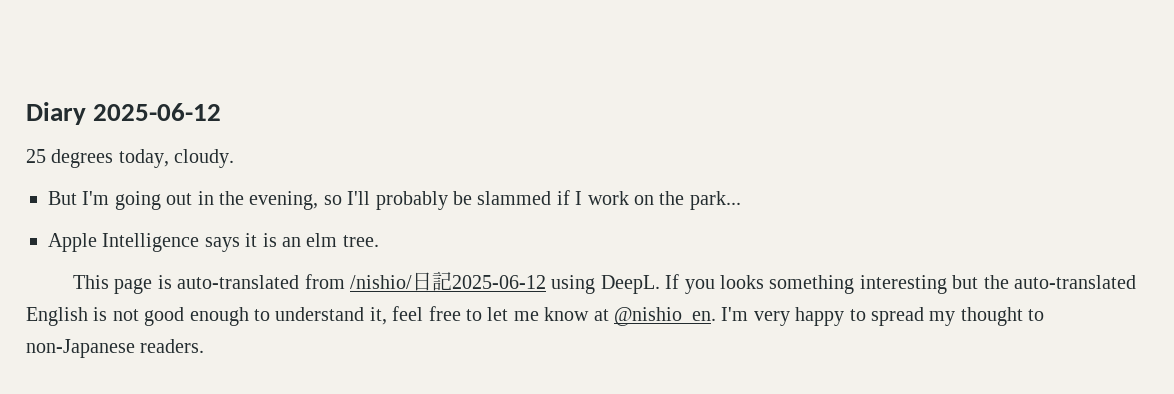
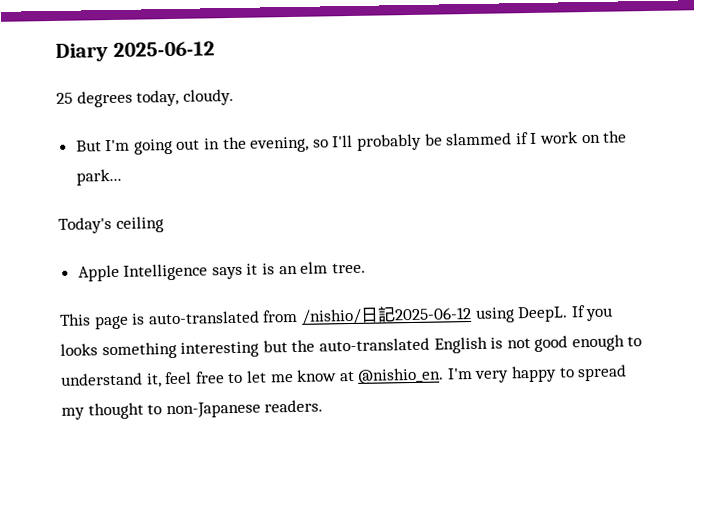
+ Today's ceiling

